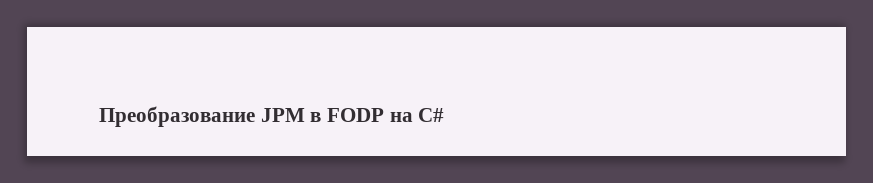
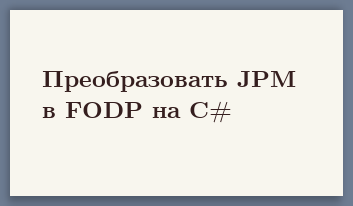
- Преобразование JPM в FODP на C#
+ Преобразовать JPM в FODP на C#

